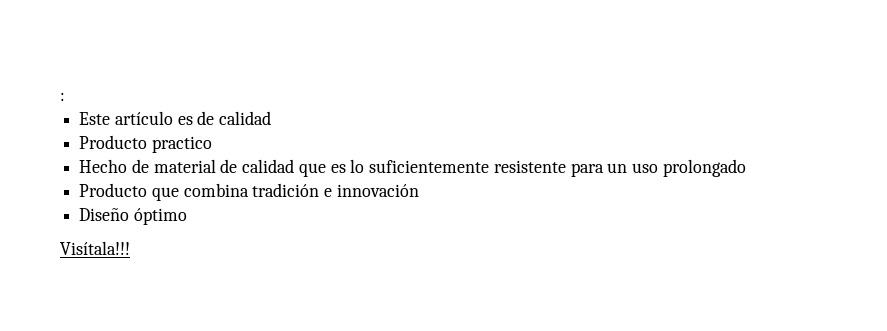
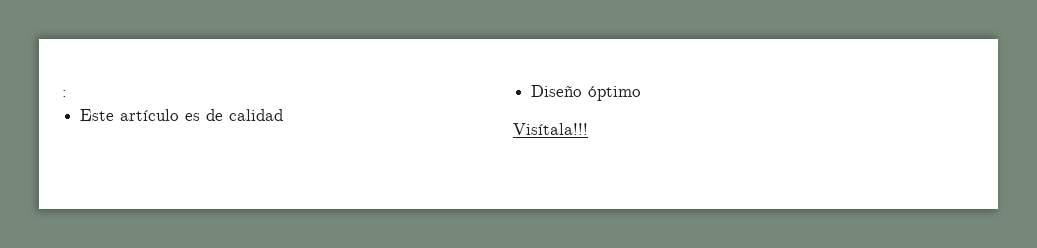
- Producto practico
- Hecho de material de calidad que es lo suficientemente resistente para un uso prolongado
- Producto que combina tradición e innovación

